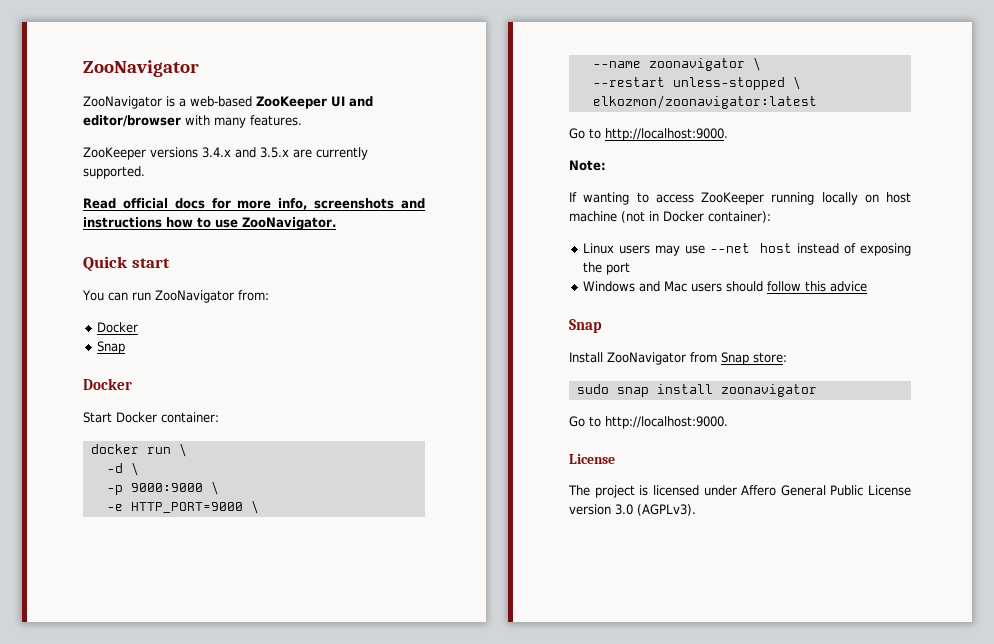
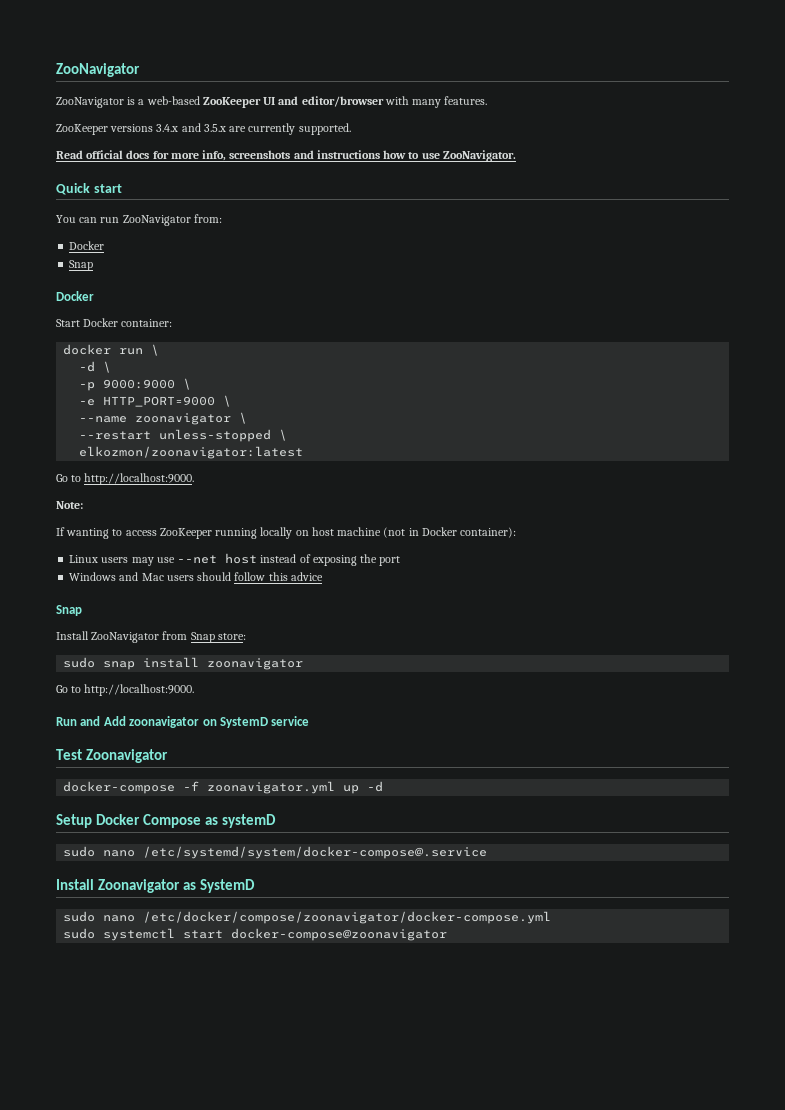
  sudo snap install zoonavigator
  Go to http://localhost:9000.
- License
- The project is licensed under Affero General Public License version 3.0 (AGPLv3).
+ Run and Add zoonavigator on SystemD service
+ Test Zoonavigator
+ docker-compose -f zoonavigator.yml up -d
+ Setup Docker Compose as systemD
+ sudo nano /etc/systemd/system/docker-compose@.service
+ Install Zoonavigator as SystemD
+ sudo nano /etc/docker/compose/zoonavigator/docker-compose.yml
+ sudo systemctl start docker-compose@zoonavigator

